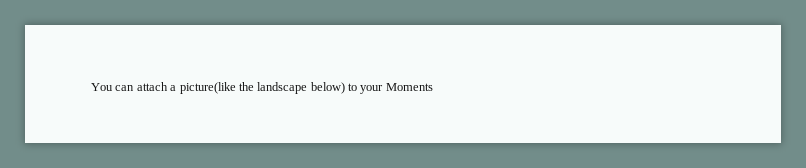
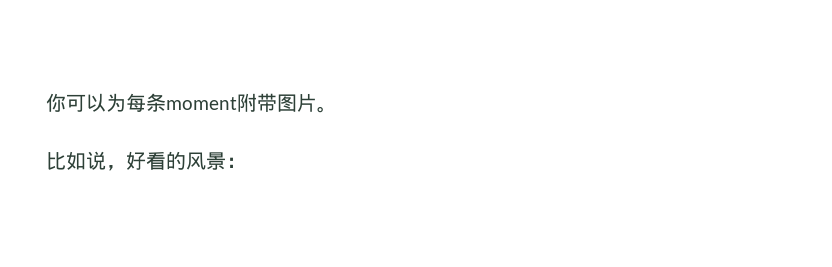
- You can attach a picture(like the landscape below) to your Moments
+ 你可以为每条moment附带图片。
+ 比如说，好看的风景：

